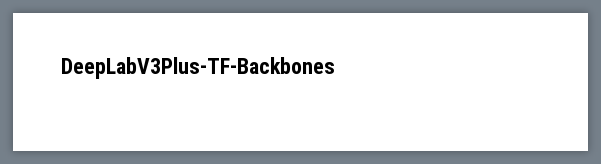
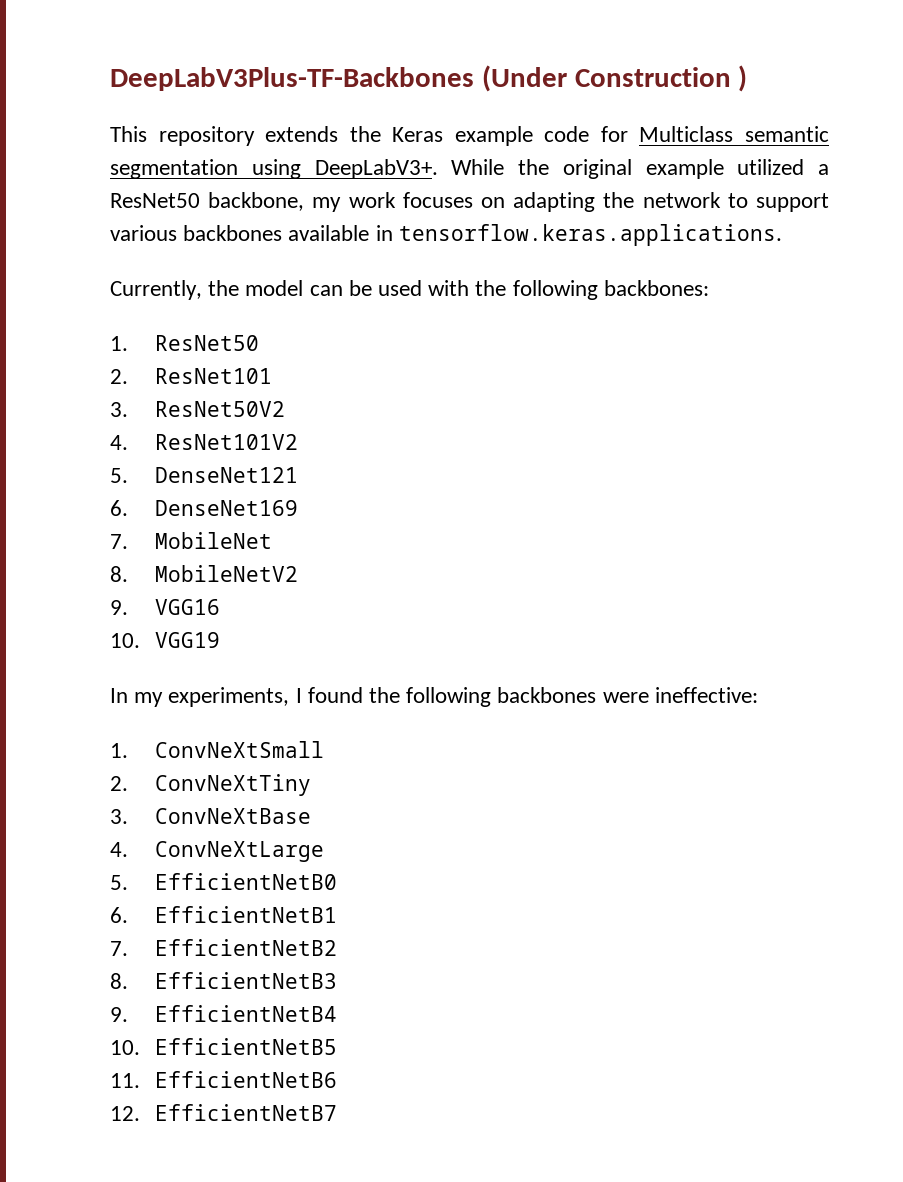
- DeepLabV3Plus-TF-Backbones
+ DeepLabV3Plus-TF-Backbones (Under Construction )
+ This repository extends the Keras example code for Multiclass semantic segmentation using DeepLabV3+. While the original example utilized a ResNet50 backbone, my work focuses on adapting the network to support various backbones available in tensorflow.keras.applications.
+ Currently, the model can be used with the following backbones:
+ 1. ResNet50
+ 2. ResNet101
+ 3. ResNet50V2
+ 4. ResNet101V2
+ 5. DenseNet121
+ 6. DenseNet169
+ 7. MobileNet
+ 8. MobileNetV2
+ 9. VGG16
+ 10. VGG19
+ In my experiments, I found the following backbones were ineffective:
+ 1. ConvNeXtSmall
+ 2. ConvNeXtTiny
+ 3. ConvNeXtBase
+ 4. ConvNeXtLarge
+ 5. EfficientNetB0
+ 6. EfficientNetB1
+ 7. EfficientNetB2
+ 8. EfficientNetB3
+ 9. EfficientNetB4
+ 10. EfficientNetB5
+ 11. EfficientNetB6
+ 12. EfficientNetB7

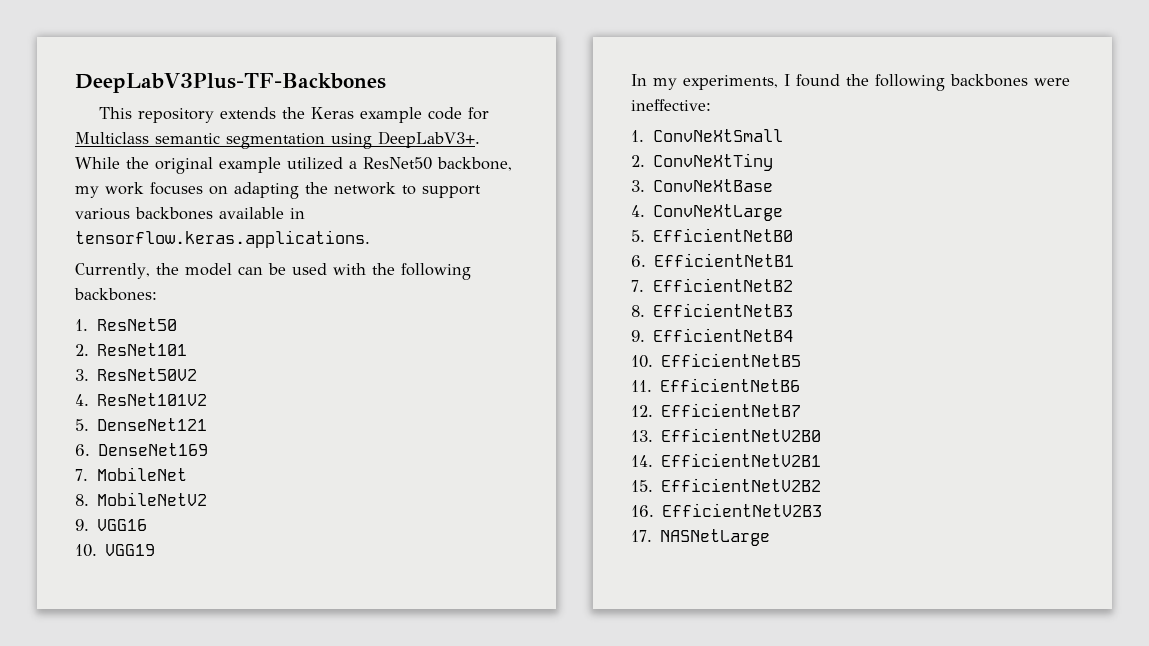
- DeepLabV3Plus-TF-Backbones (Under Construction )
+ DeepLabV3Plus-TF-Backbones
+ 13. EfficientNetV2B0
+ 14. EfficientNetV2B1
+ 15. EfficientNetV2B2
+ 16. EfficientNetV2B3
+ 17. NASNetLarge

